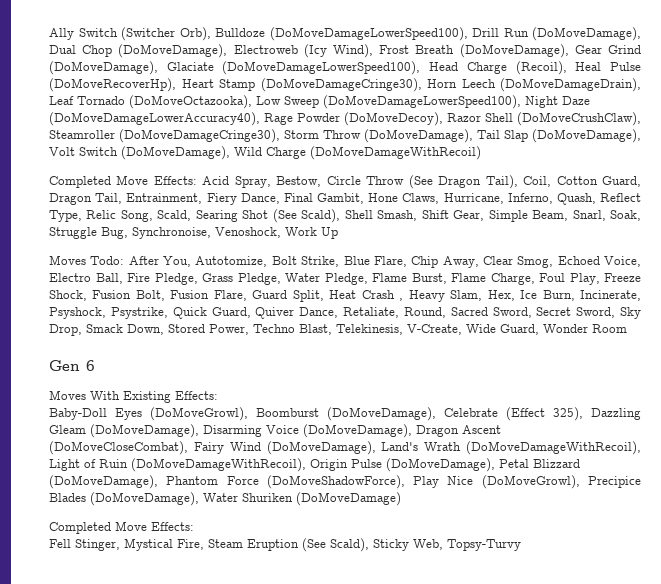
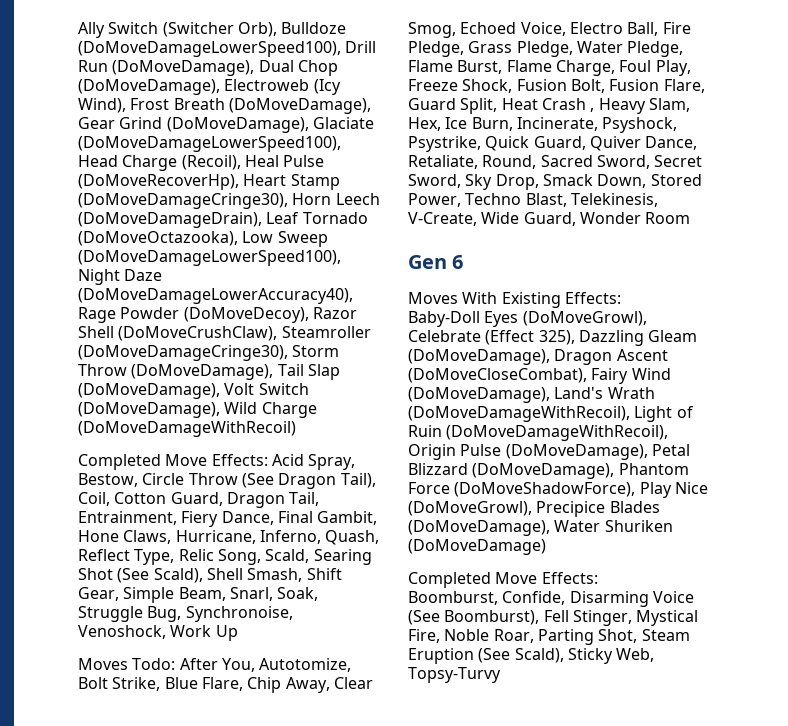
- Baby-Doll Eyes (DoMoveGrowl), Boomburst (DoMoveDamage), Celebrate (Effect 325), Dazzling Gleam (DoMoveDamage), Disarming Voice (DoMoveDamage), Dragon Ascent (DoMoveCloseCombat), Fairy Wind (DoMoveDamage), Land's Wrath (DoMoveDamageWithRecoil), Light of Ruin (DoMoveDamageWithRecoil), Origin Pulse (DoMoveDamage), Petal Blizzard (DoMoveDamage), Phantom Force (DoMoveShadowForce), Play Nice (DoMoveGrowl), Precipice Blades (DoMoveDamage), Water Shuriken (DoMoveDamage)
+ Baby-Doll Eyes (DoMoveGrowl), Celebrate (Effect 325), Dazzling Gleam (DoMoveDamage), Dragon Ascent (DoMoveCloseCombat), Fairy Wind (DoMoveDamage), Land's Wrath (DoMoveDamageWithRecoil), Light of Ruin (DoMoveDamageWithRecoil), Origin Pulse (DoMoveDamage), Petal Blizzard (DoMoveDamage), Phantom Force (DoMoveShadowForce), Play Nice (DoMoveGrowl), Precipice Blades (DoMoveDamage), Water Shuriken (DoMoveDamage)
- Fell Stinger, Mystical Fire, Steam Eruption (See Scald), Sticky Web, Topsy-Turvy
+ Boomburst, Confide, Disarming Voice (See Boomburst), Fell Stinger, Mystical Fire, Noble Roar, Parting Shot, Steam Eruption (See Scald), Sticky Web, Topsy-Turvy

